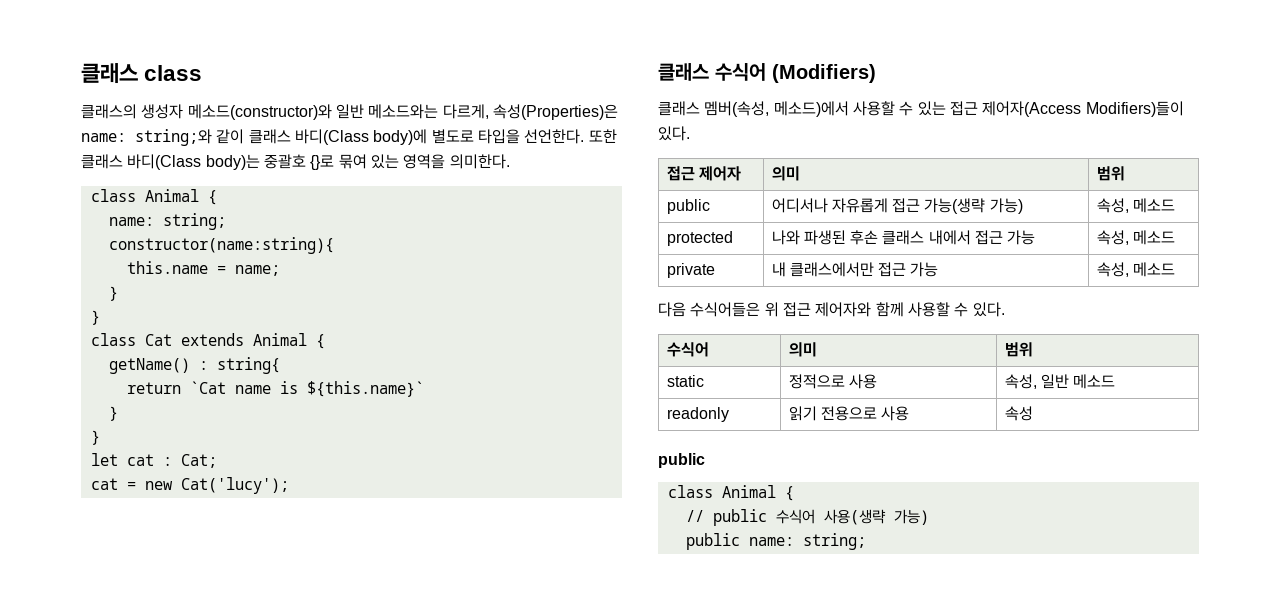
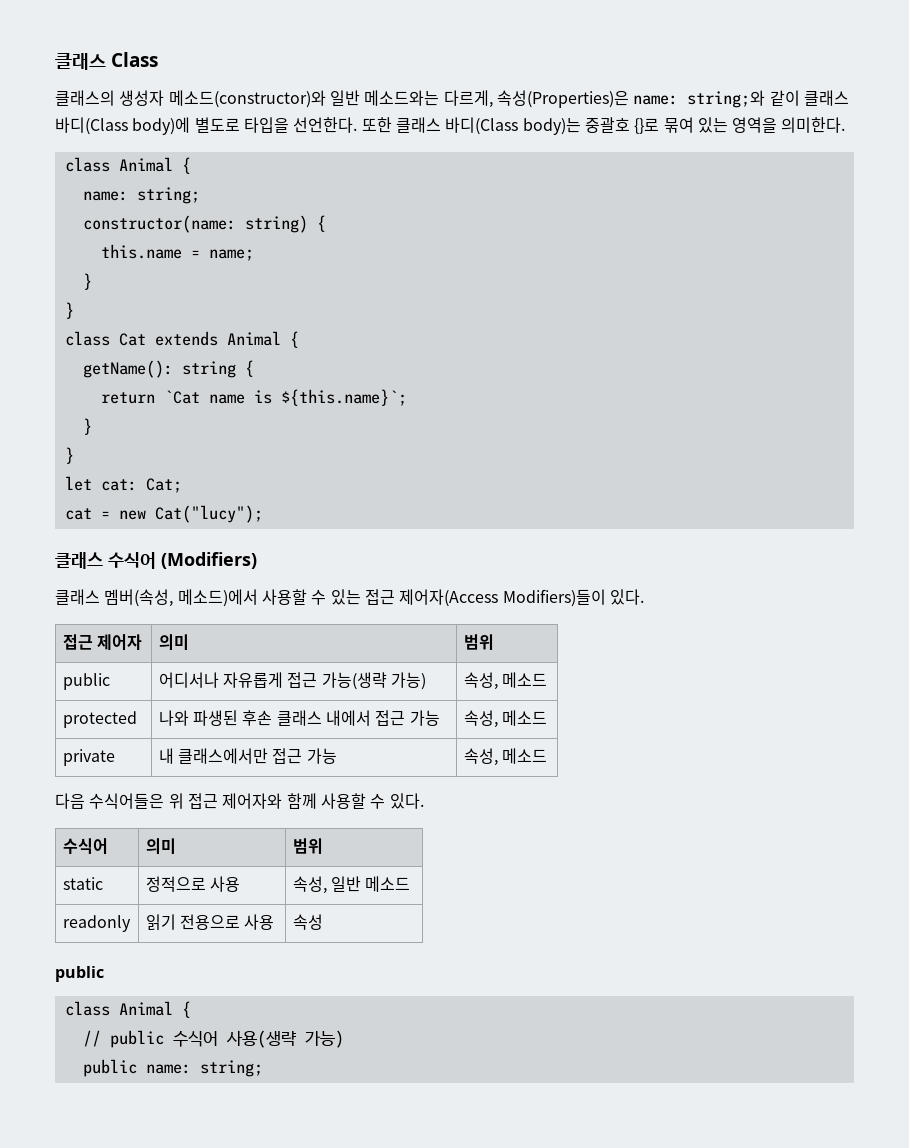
- 클래스 class
+ 클래스 Class
- constructor(name:string){
+ constructor(name: string) {
- getName() : string{
+ getName(): string {
- return `Cat name is ${this.name}`
+ return `Cat name is ${this.name}`;
- let cat : Cat;
+ let cat: Cat;
- cat = new Cat('lucy');
+ cat = new Cat("lucy");

